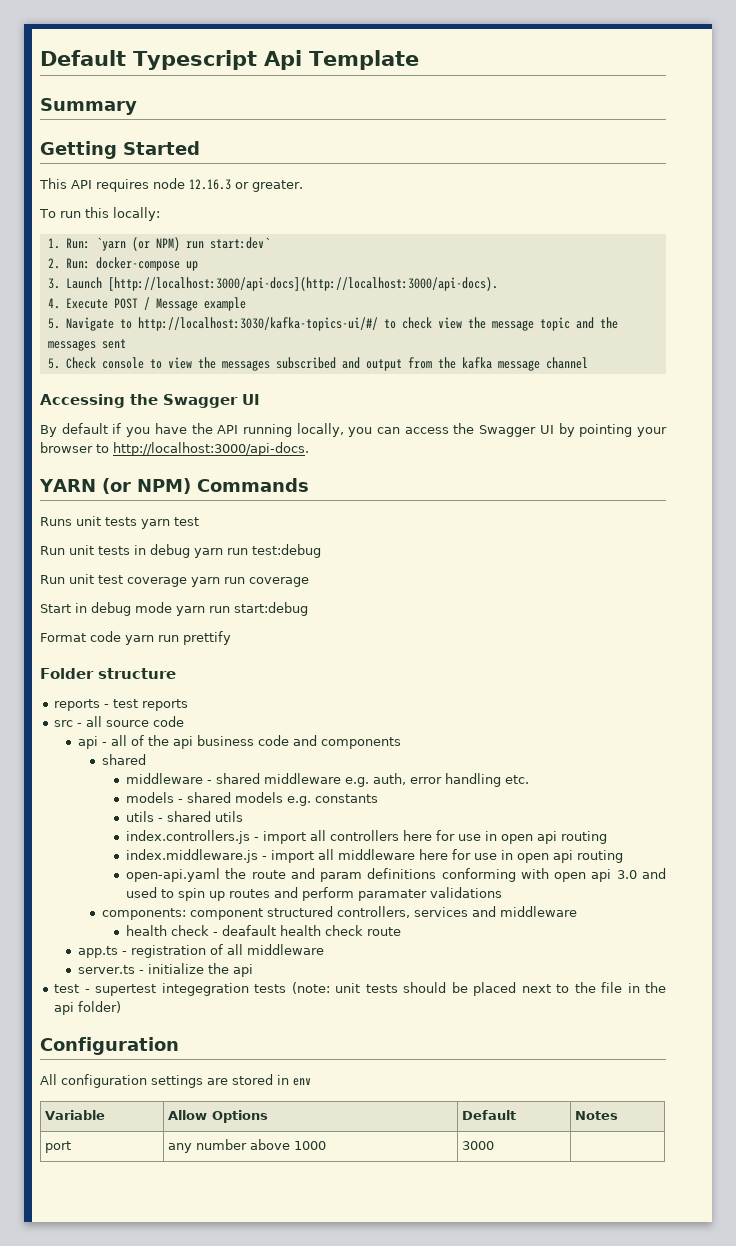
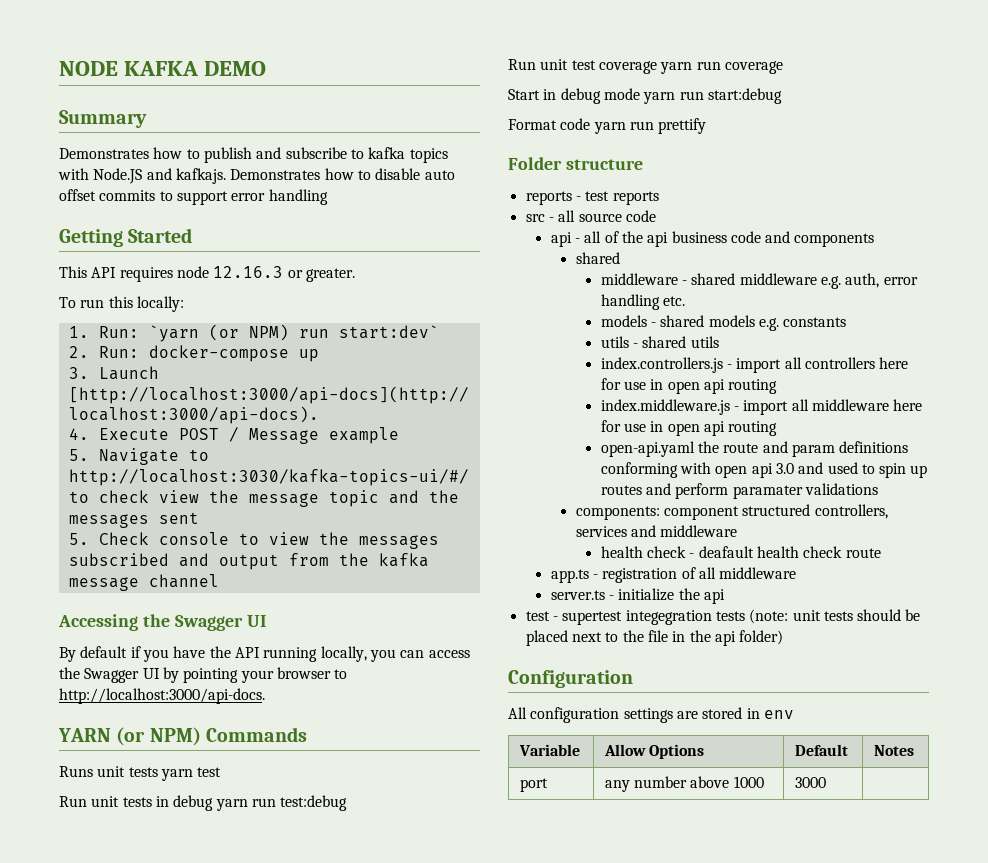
- Default Typescript Api Template
+ NODE KAFKA DEMO
  Summary
+ Demonstrates how to publish and subscribe to kafka topics with Node.JS and kafkajs. Demonstrates how to disable auto offset commits to support error handling

